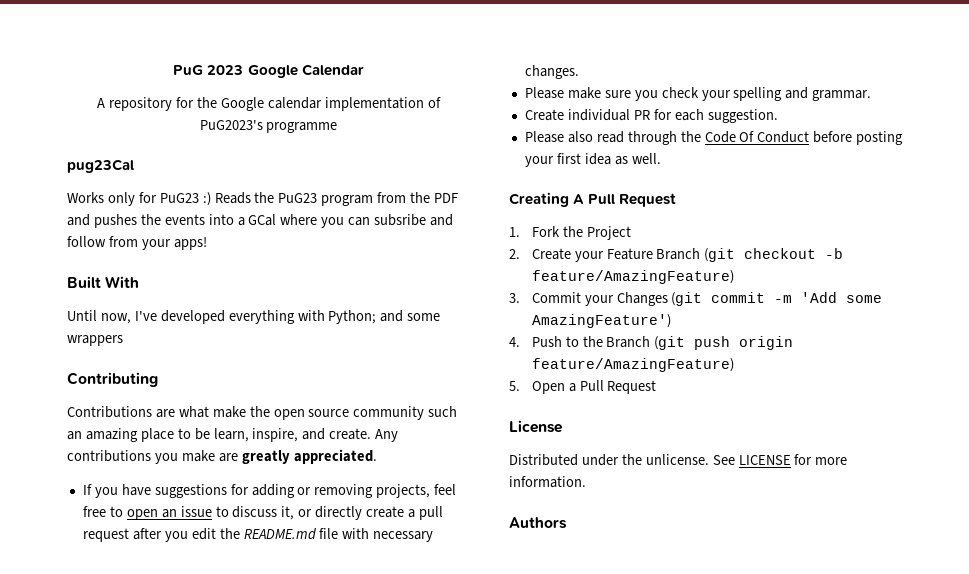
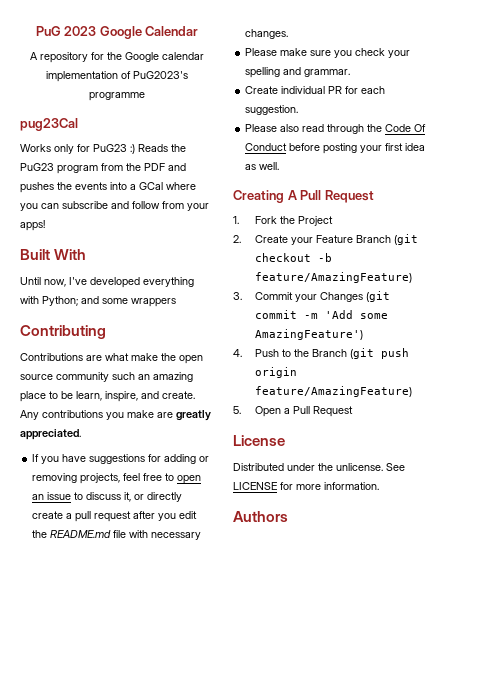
- Works only for PuG23 :) Reads the PuG23 program from the PDF and pushes the events into a GCal where you can subsribe and follow from your apps!
+ Works only for PuG23 :) Reads the PuG23 program from the PDF and pushes the events into a GCal where you can subscribe and follow from your apps!

